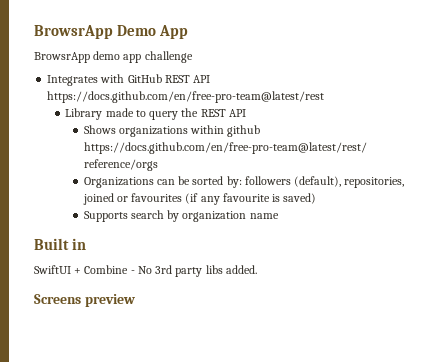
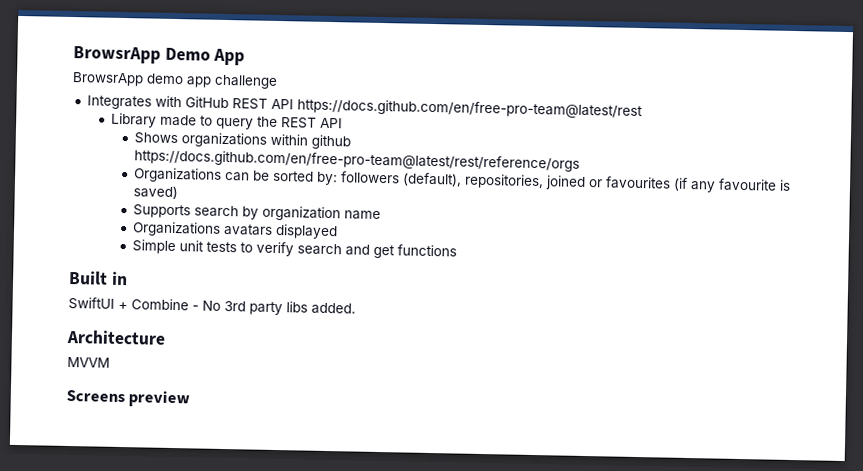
+ Organizations avatars displayed
+ Simple unit tests to verify search and get functions
+ Architecture
+ MVVM

